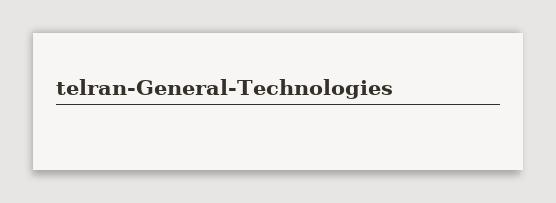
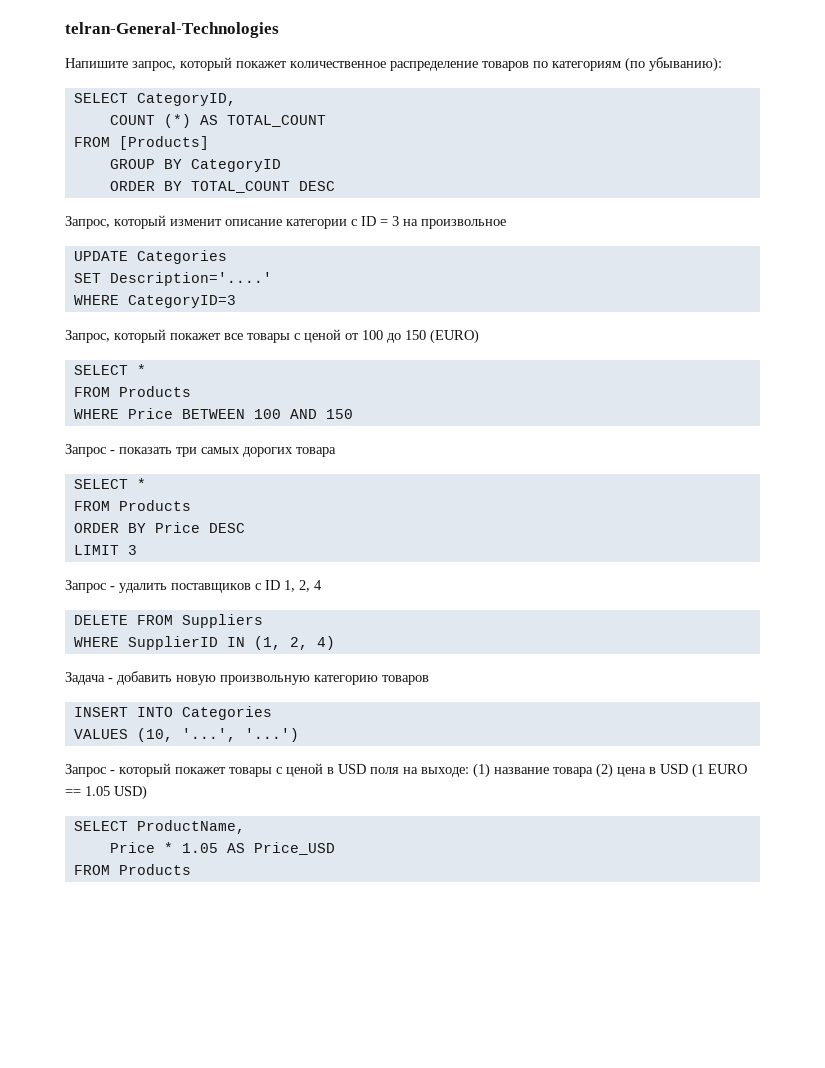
+ Напишите запрос, который покажет количественное распределение товаров по категориям (по убыванию):
+ SELECT CategoryID,
+ COUNT (*) AS TOTAL_COUNT
+ FROM [Products]
+ GROUP BY CategoryID
+ ORDER BY TOTAL_COUNT DESC
+ Запрос, который изменит описание категории с ID = 3 на произвольное
+ UPDATE Categories
+ SET Description='....'
+ WHERE CategoryID=3
+ Запрос, который покажет все товары с ценой от 100 до 150 (EURO)
+ SELECT *
+ FROM Products
+ WHERE Price BETWEEN 100 AND 150
+ Запрос - показать три самых дорогих товара
+ SELECT *
+ FROM Products
+ ORDER BY Price DESC
+ LIMIT 3
+ Запрос - удалить поставщиков с ID 1, 2, 4
+ DELETE FROM Suppliers
+ WHERE SupplierID IN (1, 2, 4)
+ Задача - добавить новую произвольную категорию товаров
+ INSERT INTO Categories
+ VALUES (10, '...', '...')
+ Запрос - который покажет товары с ценой в USD поля на выходе: (1) название товара (2) цена в USD (1 EURO == 1.05 USD)
+ SELECT ProductName,
+ Price * 1.05 AS Price_USD
+ FROM Products

